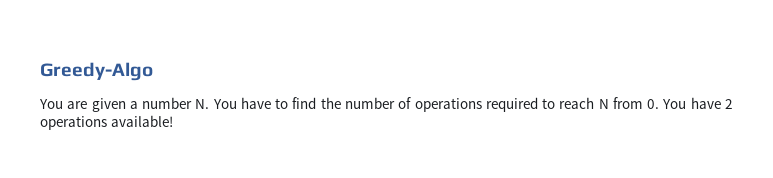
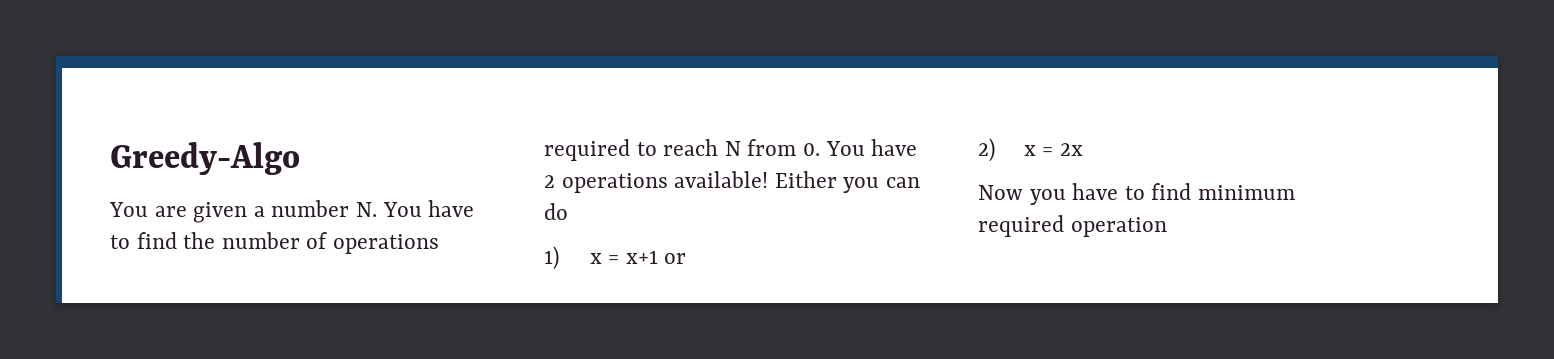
+ Either you can do
+ 1) x = x+1 or
+ 2) x = 2x
+ Now you have to find minimum required operation

